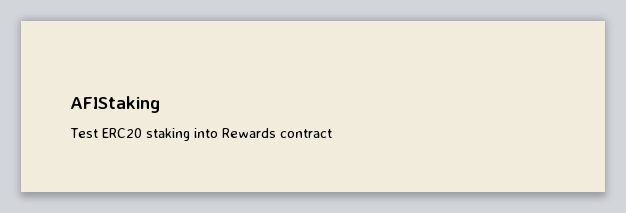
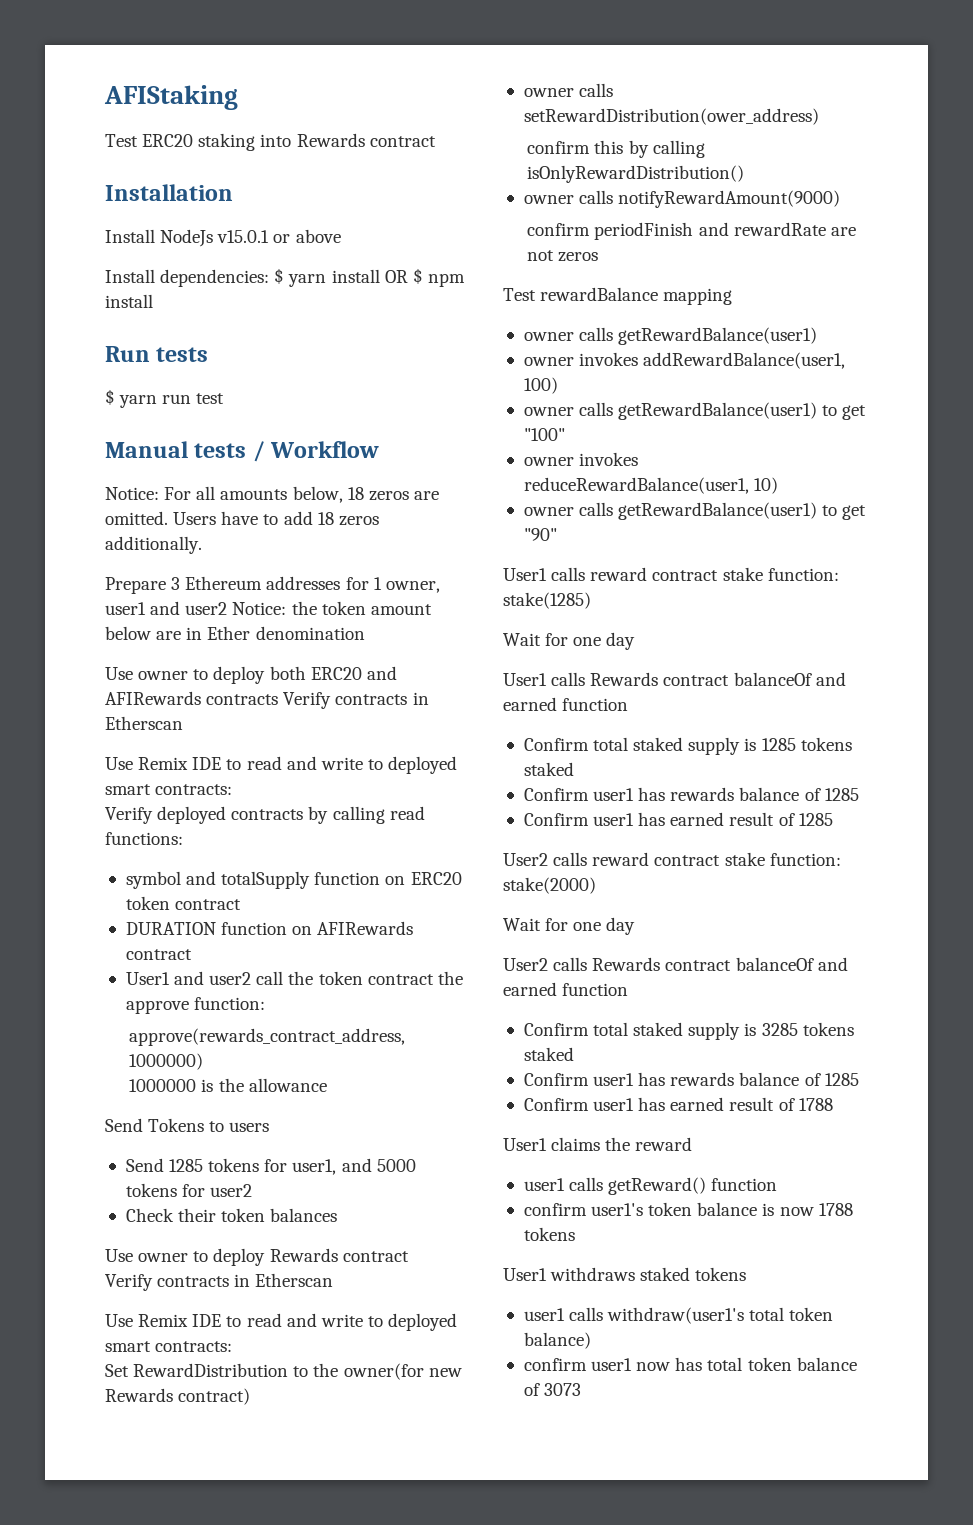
+ Installation
+ Install NodeJs v15.0.1 or above
+ Install dependencies: $ yarn install OR $ npm install
+ Run tests
+ $ yarn run test
+ Manual tests / Workflow
+ Notice: For all amounts below, 18 zeros are omitted. Users have to add 18 zeros additionally.
+ Prepare 3 Ethereum addresses for 1 owner, user1 and user2 Notice: the token amount below are in Ether denomination
+ Use owner to deploy both ERC20 and AFIRewards contracts Verify contracts in Etherscan
+ Use Remix IDE to read and write to deployed smart contracts:
+ Verify deployed contracts by calling read functions:
+ symbol and totalSupply function on ERC20 token contract
+ DURATION function on AFIRewards contract
+ User1 and user2 call the token contract the approve function:
+ approve(rewards_contract_address, 1000000)
+ 1000000 is the allowance
+ Send Tokens to users
+ Send 1285 tokens for user1, and 5000 tokens for user2
+ Check their token balances
+ Use owner to deploy Rewards contract
+ Verify contracts in Etherscan
+ Use Remix IDE to read and write to deployed smart contracts:
+ Set RewardDistribution to the owner(for new Rewards contract)
+ owner calls setRewardDistribution(ower_address)
+ confirm this by calling isOnlyRewardDistribution()
+ owner calls notifyRewardAmount(9000)
+ confirm periodFinish and rewardRate are not zeros
+ Test rewardBalance mapping
+ owner calls getRewardBalance(user1)
+ owner invokes addRewardBalance(user1, 100)
+ owner calls getRewardBalance(user1) to get "100"
+ owner invokes reduceRewardBalance(user1, 10)
+ owner calls getRewardBalance(user1) to get "90"
+ User1 calls reward contract stake function: stake(1285)
+ Wait for one day
+ User1 calls Rewards contract balanceOf and earned function
+ Confirm total staked supply is 1285 tokens staked
+ Confirm user1 has rewards balance of 1285
+ Confirm user1 has earned result of 1285
+ User2 calls reward contract stake function: stake(2000)
+ Wait for one day
+ User2 calls Rewards contract balanceOf and earned function
+ Confirm total staked supply is 3285 tokens staked
+ Confirm user1 has rewards balance of 1285
+ Confirm user1 has earned result of 1788
+ User1 claims the reward
+ user1 calls getReward() function
+ confirm user1's token balance is now 1788 tokens
+ User1 withdraws staked tokens
+ user1 calls withdraw(user1's total token balance)
+ confirm user1 now has total token balance of 3073

